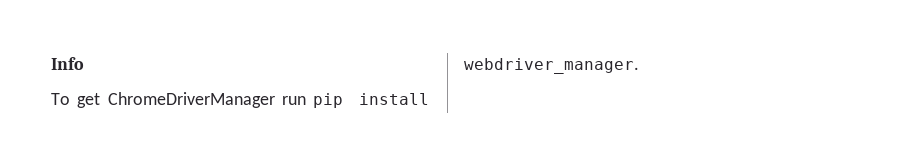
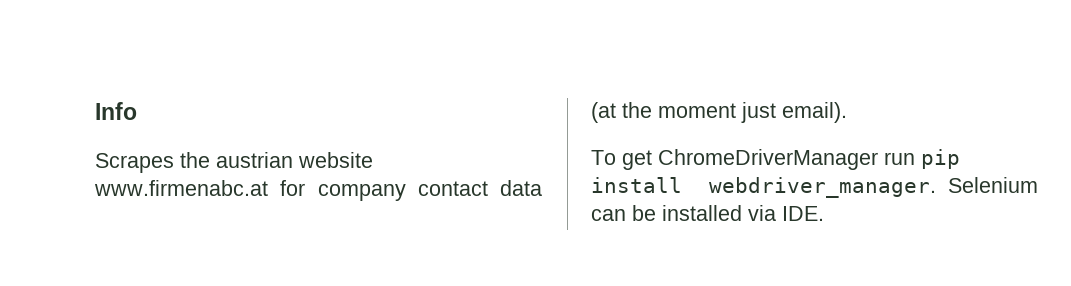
+ Scrapes the austrian website www.firmenabc.at for company contact data (at the moment just email).
+ Selenium can be installed via IDE.

